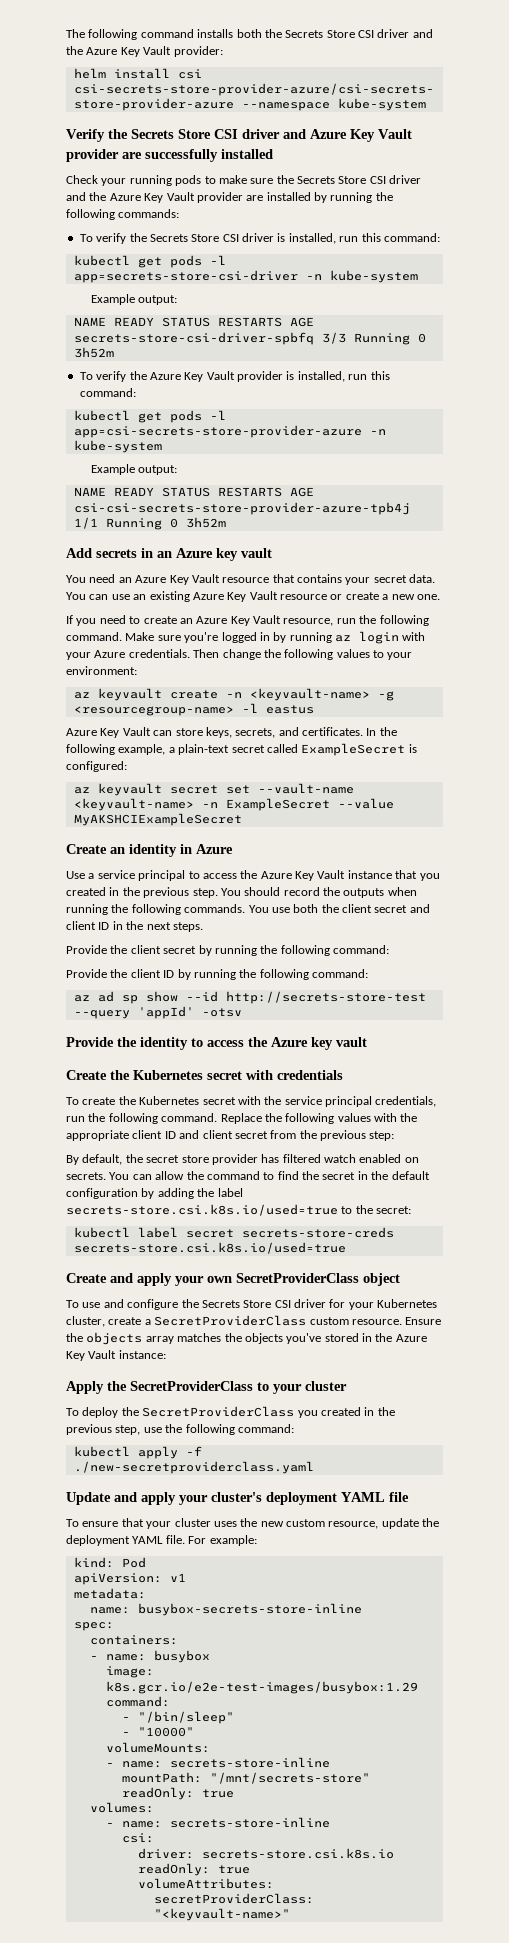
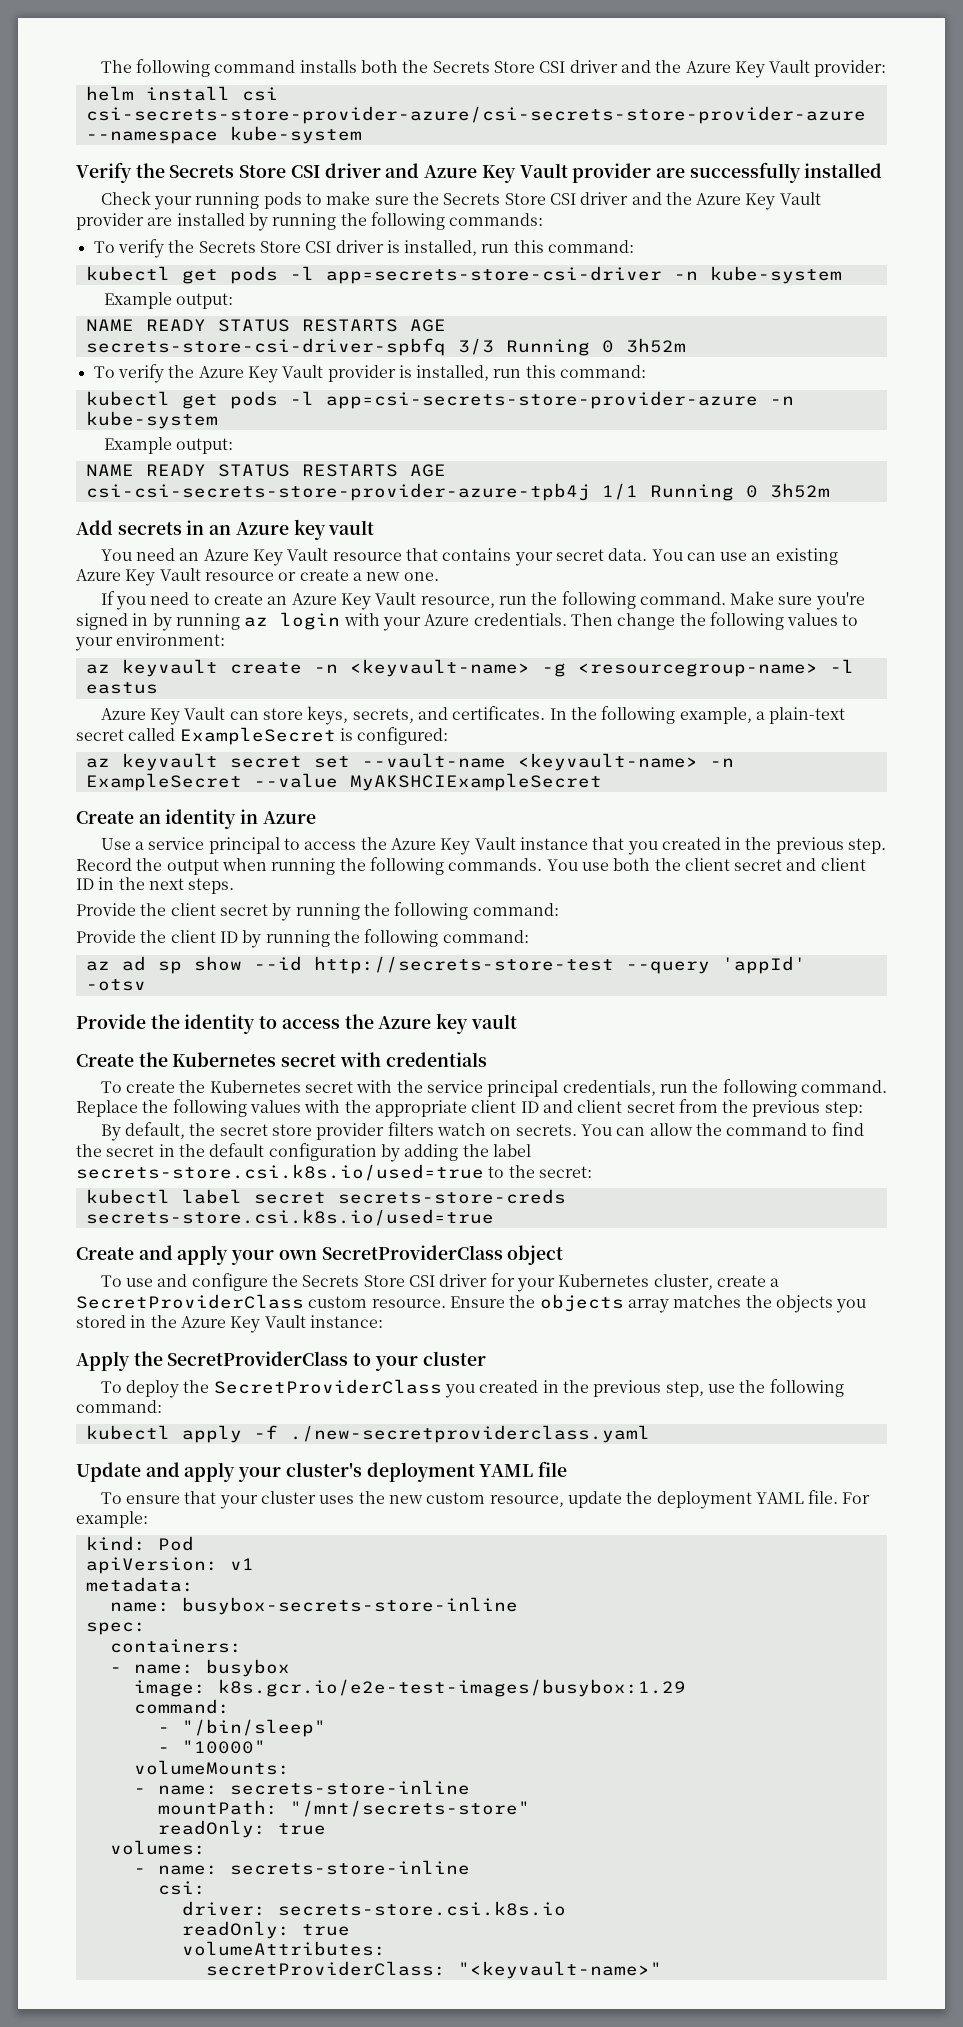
- Make sure you're logged in by running az login with your Azure credentials.
+ Make sure you're signed in by running az login with your Azure credentials.
- You should record the outputs when running the following commands.
+ Record the output when running the following commands.
- By default, the secret store provider has filtered watch enabled on secrets.
+ By default, the secret store provider filters watch on secrets.
- Ensure the objects array matches the objects you've stored in the Azure Key Vault instance:
+ Ensure the objects array matches the objects you stored in the Azure Key Vault instance:

